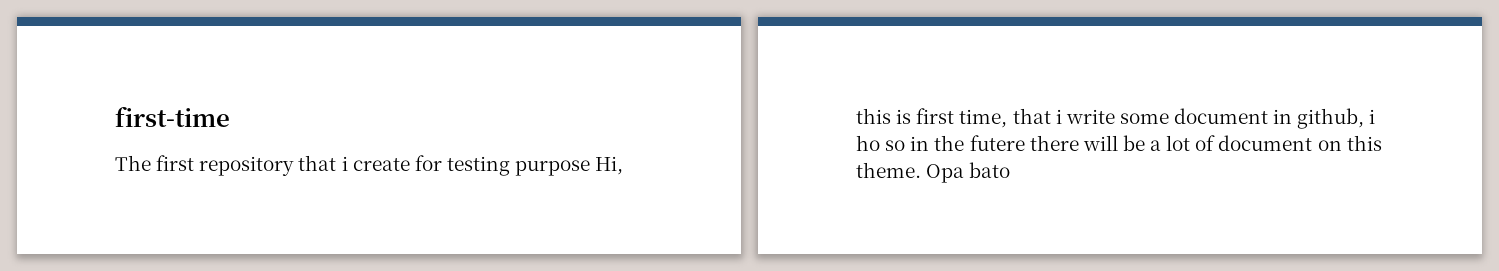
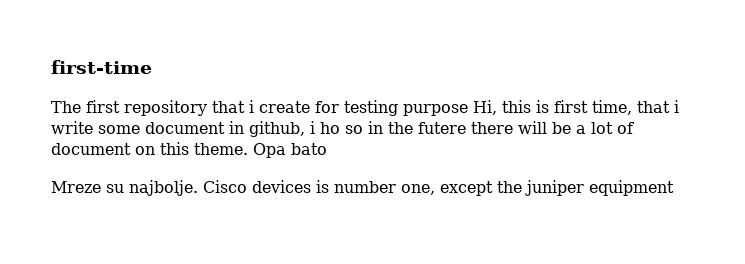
+ Mreze su najbolje. Cisco devices is number one, except the juniper equipment

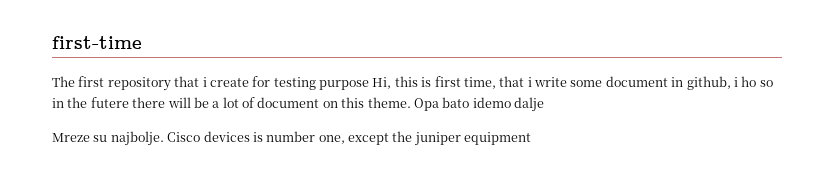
- Opa bato
+ Opa bato idemo dalje

